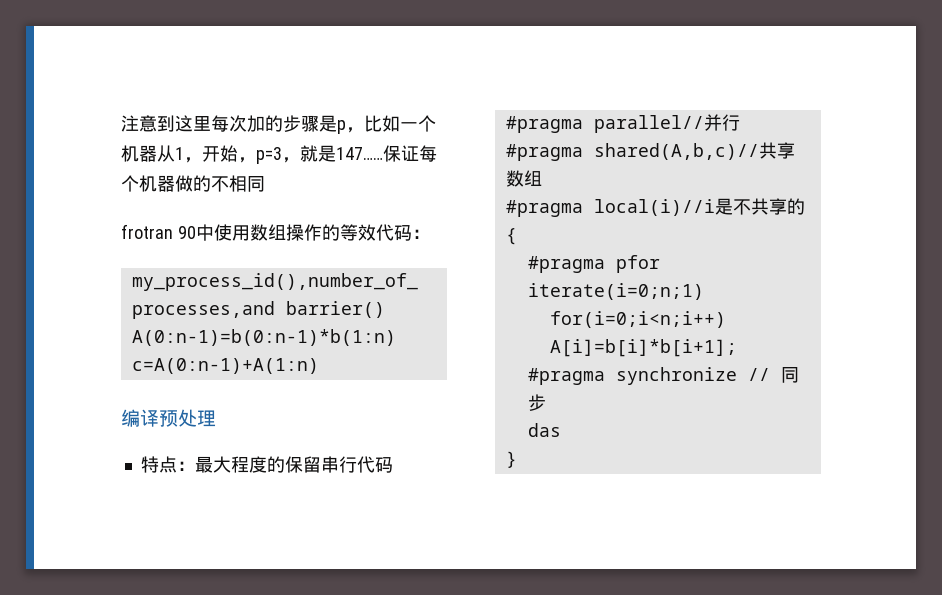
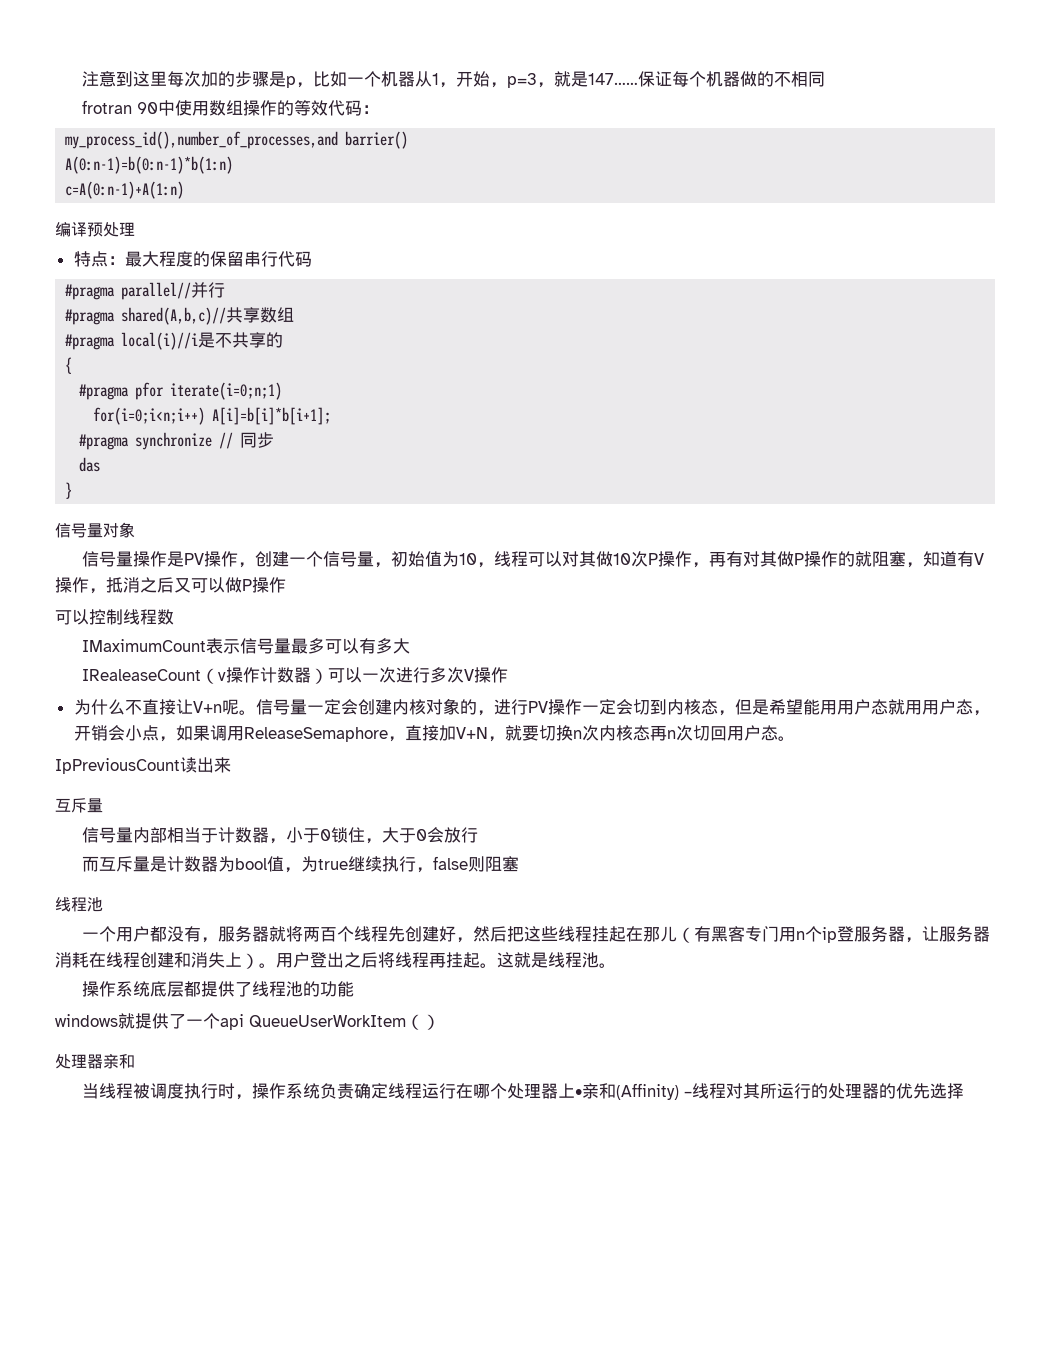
+ 信号量对象
+ 信号量操作是PV操作，创建一个信号量，初始值为10，线程可以对其做10次P操作，再有对其做P操作的就阻塞，知道有V操作，抵消之后又可以做P操作
+ 可以控制线程数
+ IMaximumCount表示信号量最多可以有多大
+ IRealeaseCount（v操作计数器）可以一次进行多次V操作
+ 为什么不直接让V+n呢。信号量一定会创建内核对象的，进行PV操作一定会切到内核态，但是希望能用用户态就用用户态，开销会小点，如果调用ReleaseSemaphore，直接加V+N，就要切换n次内核态再n次切回用户态。
+ IpPreviousCount读出来
+ 互斥量
+ 信号量内部相当于计数器，小于0锁住，大于0会放行
+ 而互斥量是计数器为bool值，为true继续执行，false则阻塞
+ 线程池
+ 一个用户都没有，服务器就将两百个线程先创建好，然后把这些线程挂起在那儿（有黑客专门用n个ip登服务器，让服务器消耗在线程创建和消失上）。用户登出之后将线程再挂起。这就是线程池。
+ 操作系统底层都提供了线程池的功能
+ windows就提供了一个api QueueUserWorkItem（）
+ 处理器亲和
+ 当线程被调度执行时，操作系统负责确定线程运行在哪个处理器上•亲和(Affinity) –线程对其所运行的处理器的优先选择

